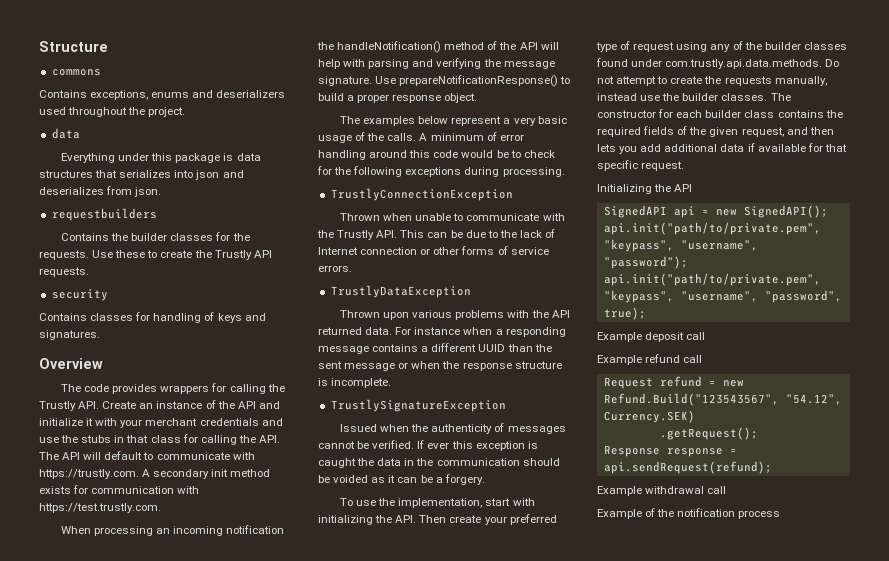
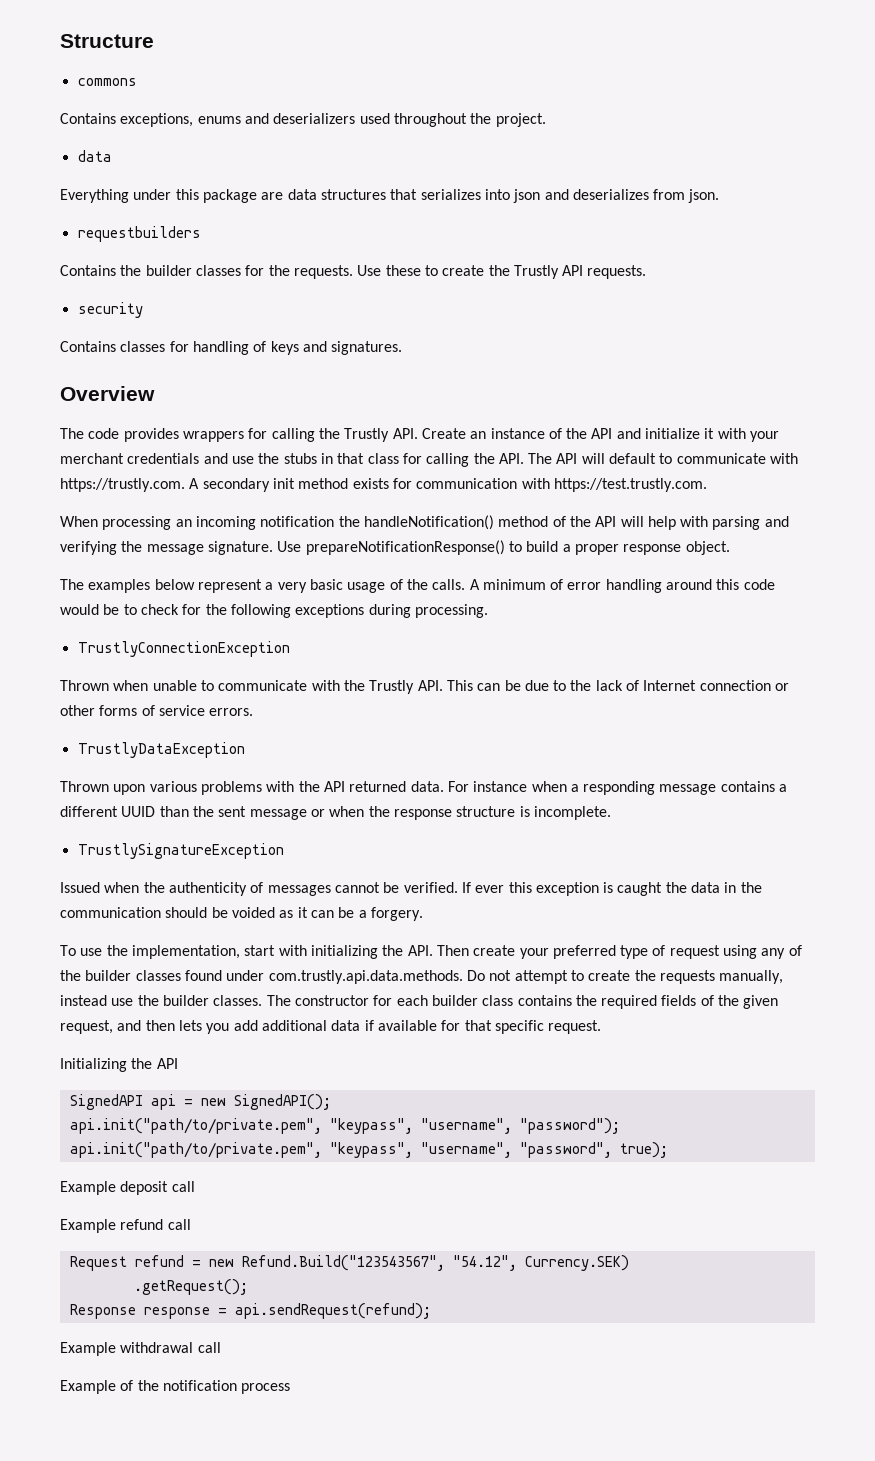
- Everything under this package is data structures that serializes into json and deserializes from json.
+ Everything under this package are data structures that serializes into json and deserializes from json.

